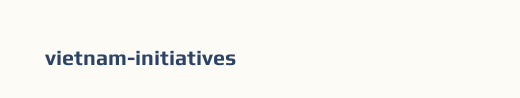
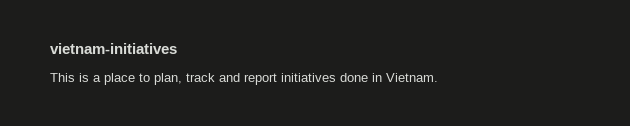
+ This is a place to plan, track and report initiatives done in Vietnam.

